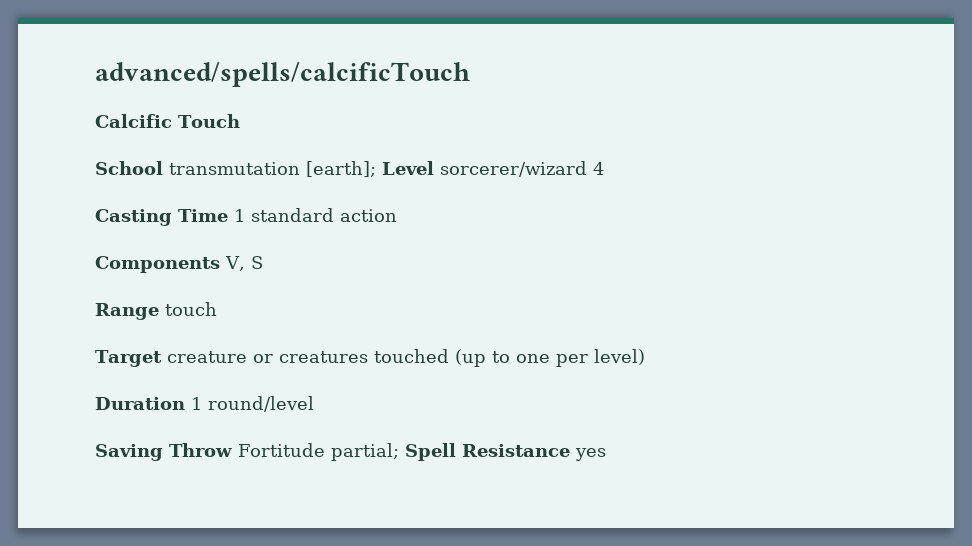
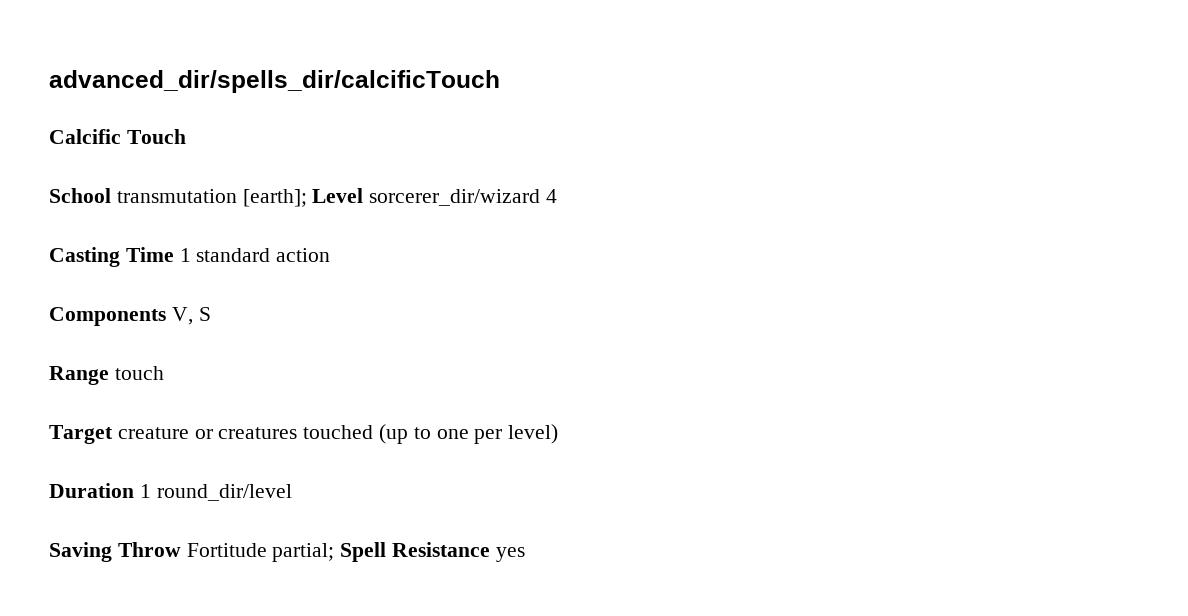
- advanced/spells/calcificTouch
+ advanced_dir/spells_dir/calcificTouch
- School transmutation [earth]; Level sorcerer/wizard 4
+ School transmutation [earth]; Level sorcerer_dir/wizard 4
- Duration 1 round/level
+ Duration 1 round_dir/level

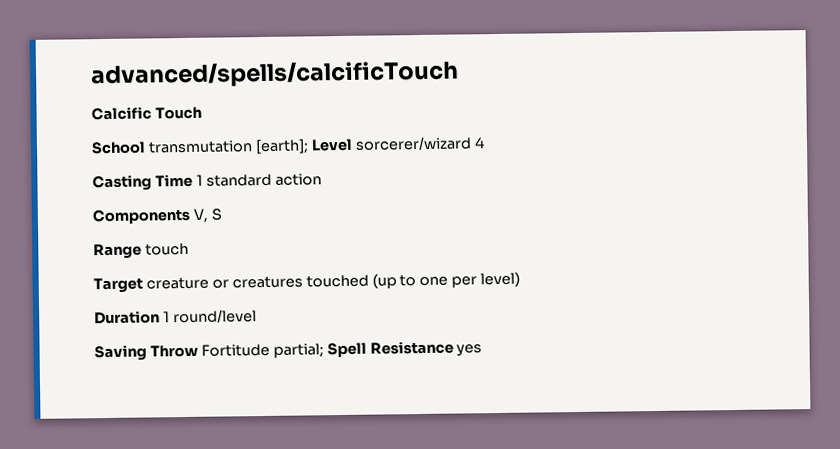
- advanced_dir/spells_dir/calcificTouch
+ advanced/spells/calcificTouch
- School transmutation [earth]; Level sorcerer_dir/wizard 4
+ School transmutation [earth]; Level sorcerer/wizard 4
- Duration 1 round_dir/level
+ Duration 1 round/level

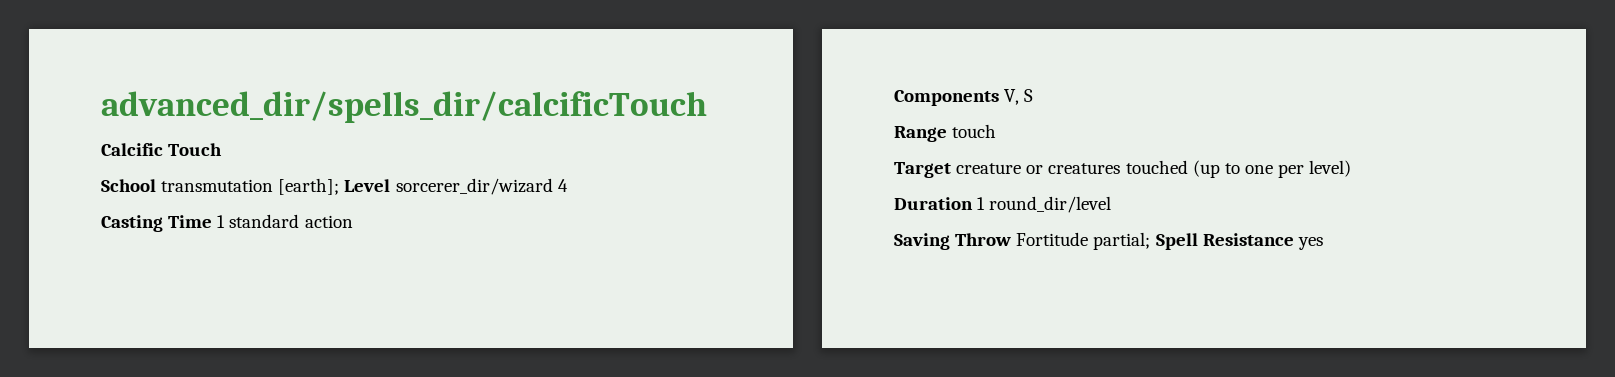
- advanced/spells/calcificTouch
+ advanced_dir/spells_dir/calcificTouch
- School transmutation [earth]; Level sorcerer/wizard 4
+ School transmutation [earth]; Level sorcerer_dir/wizard 4
- Duration 1 round/level
+ Duration 1 round_dir/level

